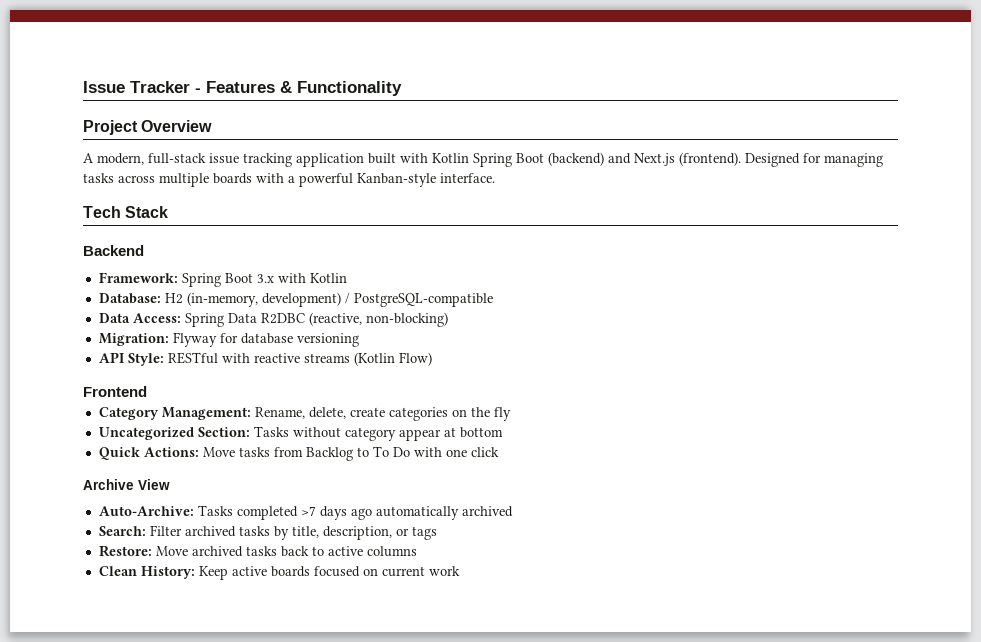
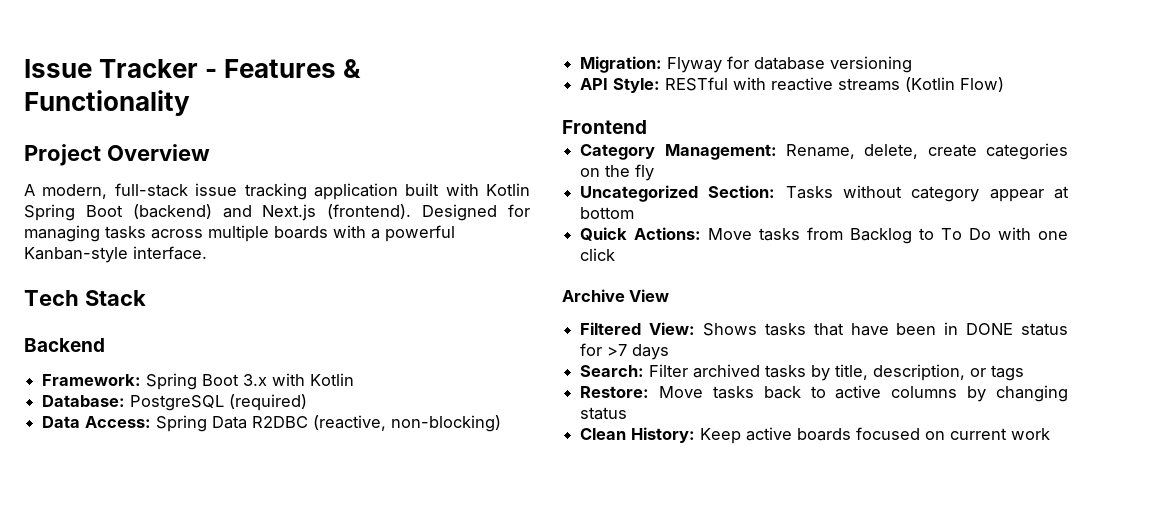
- Database: H2 (in-memory, development) / PostgreSQL-compatible
+ Database: PostgreSQL (required)
- Auto-Archive: Tasks completed >7 days ago automatically archived
+ Filtered View: Shows tasks that have been in DONE status for >7 days
- Restore: Move archived tasks back to active columns
+ Restore: Move tasks back to active columns by changing status

